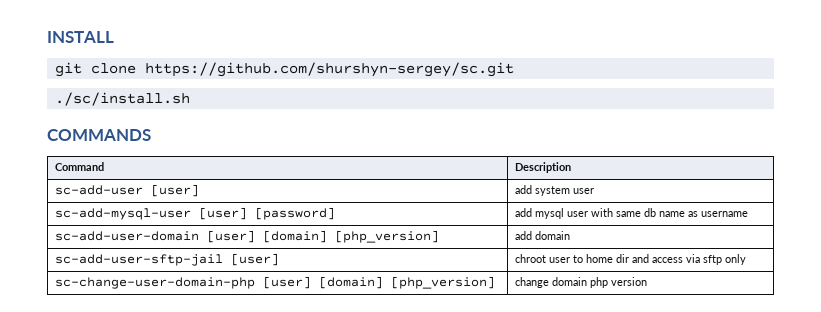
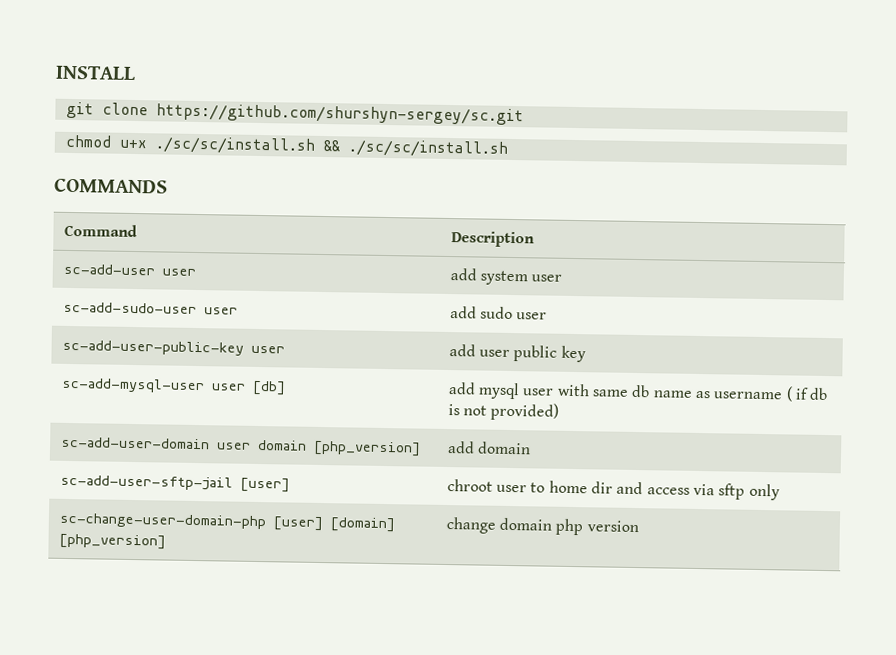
- ./sc/install.sh
+ chmod u+x ./sc/sc/install.sh && ./sc/sc/install.sh
- sc-add-user [user] | add system user
+ sc-add-user user | add system user
+ sc-add-sudo-user user | add sudo user
+ sc-add-user-public-key user | add user public key
- sc-add-mysql-user [user] [password] | add mysql user with same db name as username
+ sc-add-mysql-user user [db] | add mysql user with same db name as username ( if db is not provided)
- sc-add-user-domain [user] [domain] [php_version] | add domain
+ sc-add-user-domain user domain [php_version] | add domain

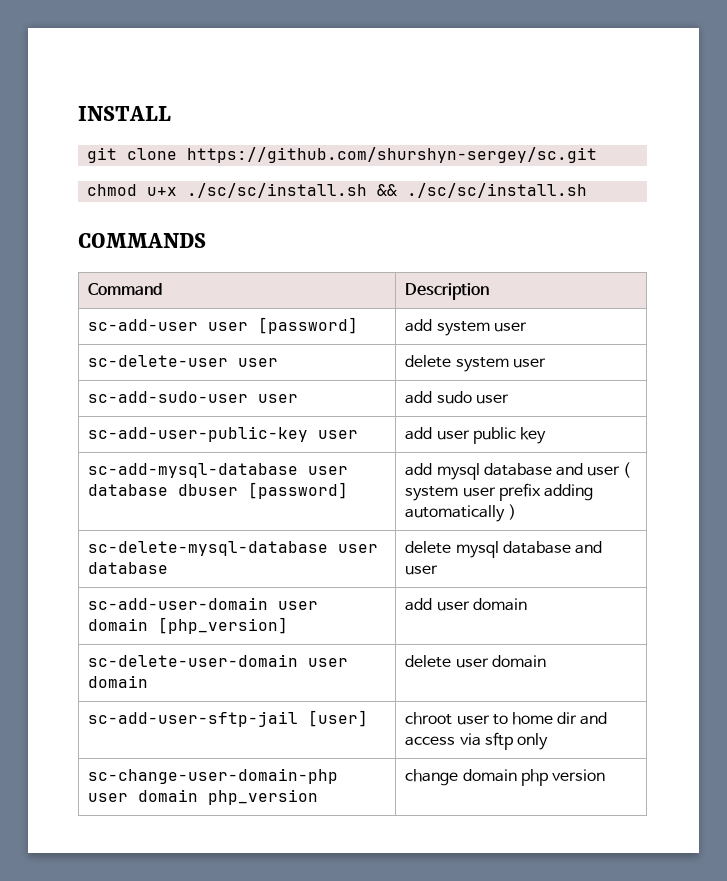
- sc-add-user user | add system user
+ sc-add-user user [password] | add system user
+ sc-delete-user user | delete system user
- sc-add-mysql-user user [db] | add mysql user with same db name as username ( if db is not provided)
+ sc-add-mysql-database user database dbuser [password] | add mysql database and user ( system user prefix adding automatically )
+ sc-delete-mysql-database user database | delete mysql database and user
- sc-add-user-domain user domain [php_version] | add domain
+ sc-add-user-domain user domain [php_version] | add user domain
+ sc-delete-user-domain user domain | delete user domain
- sc-change-user-domain-php [user] [domain] [php_version] | change domain php version
+ sc-change-user-domain-php user domain php_version | change domain php version

